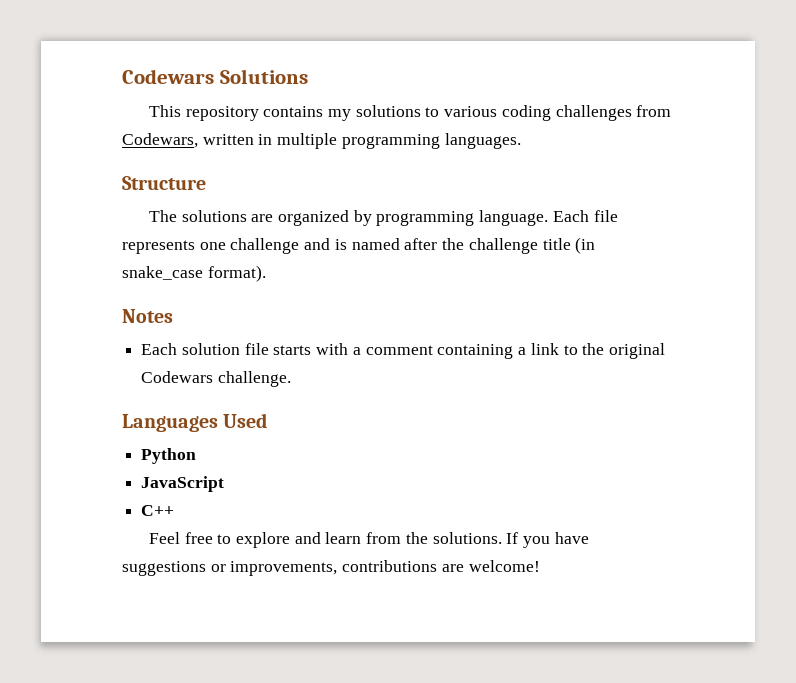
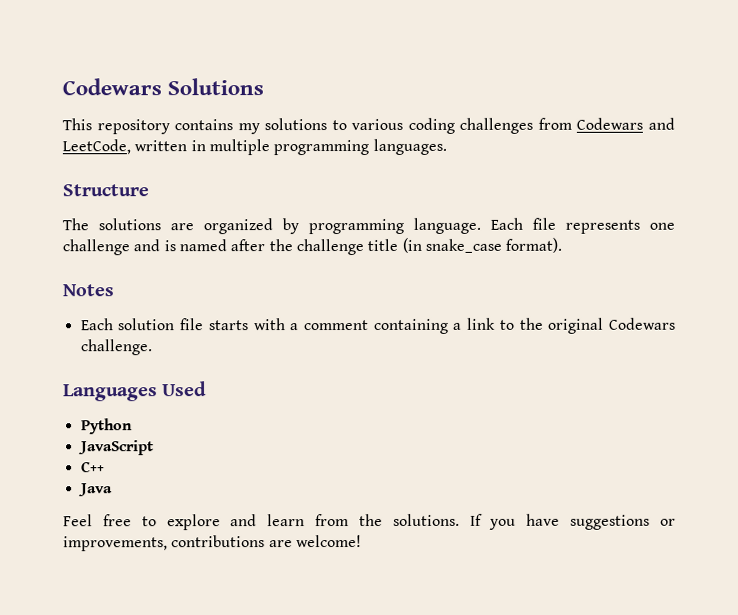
- This repository contains my solutions to various coding challenges from Codewars, written in multiple programming languages.
+ This repository contains my solutions to various coding challenges from Codewars and LeetCode, written in multiple programming languages.
+ Java

